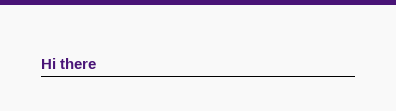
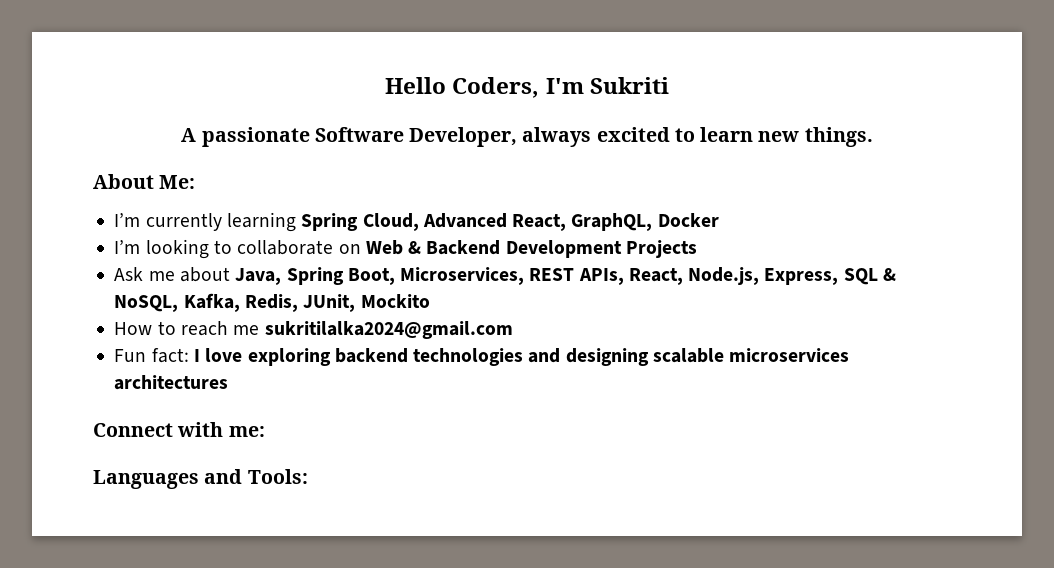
- Hi there
+ Hello Coders, I'm Sukriti
+ A passionate Software Developer, always excited to learn new things.
+ About Me:
+ I’m currently learning Spring Cloud, Advanced React, GraphQL, Docker
+ I’m looking to collaborate on Web & Backend Development Projects
+ Ask me about Java, Spring Boot, Microservices, REST APIs, React, Node.js, Express, SQL & NoSQL, Kafka, Redis, JUnit, Mockito
+ How to reach me sukritilalka2024@gmail.com
+ Fun fact: I love exploring backend technologies and designing scalable microservices architectures
+ Connect with me:
+ Languages and Tools:

